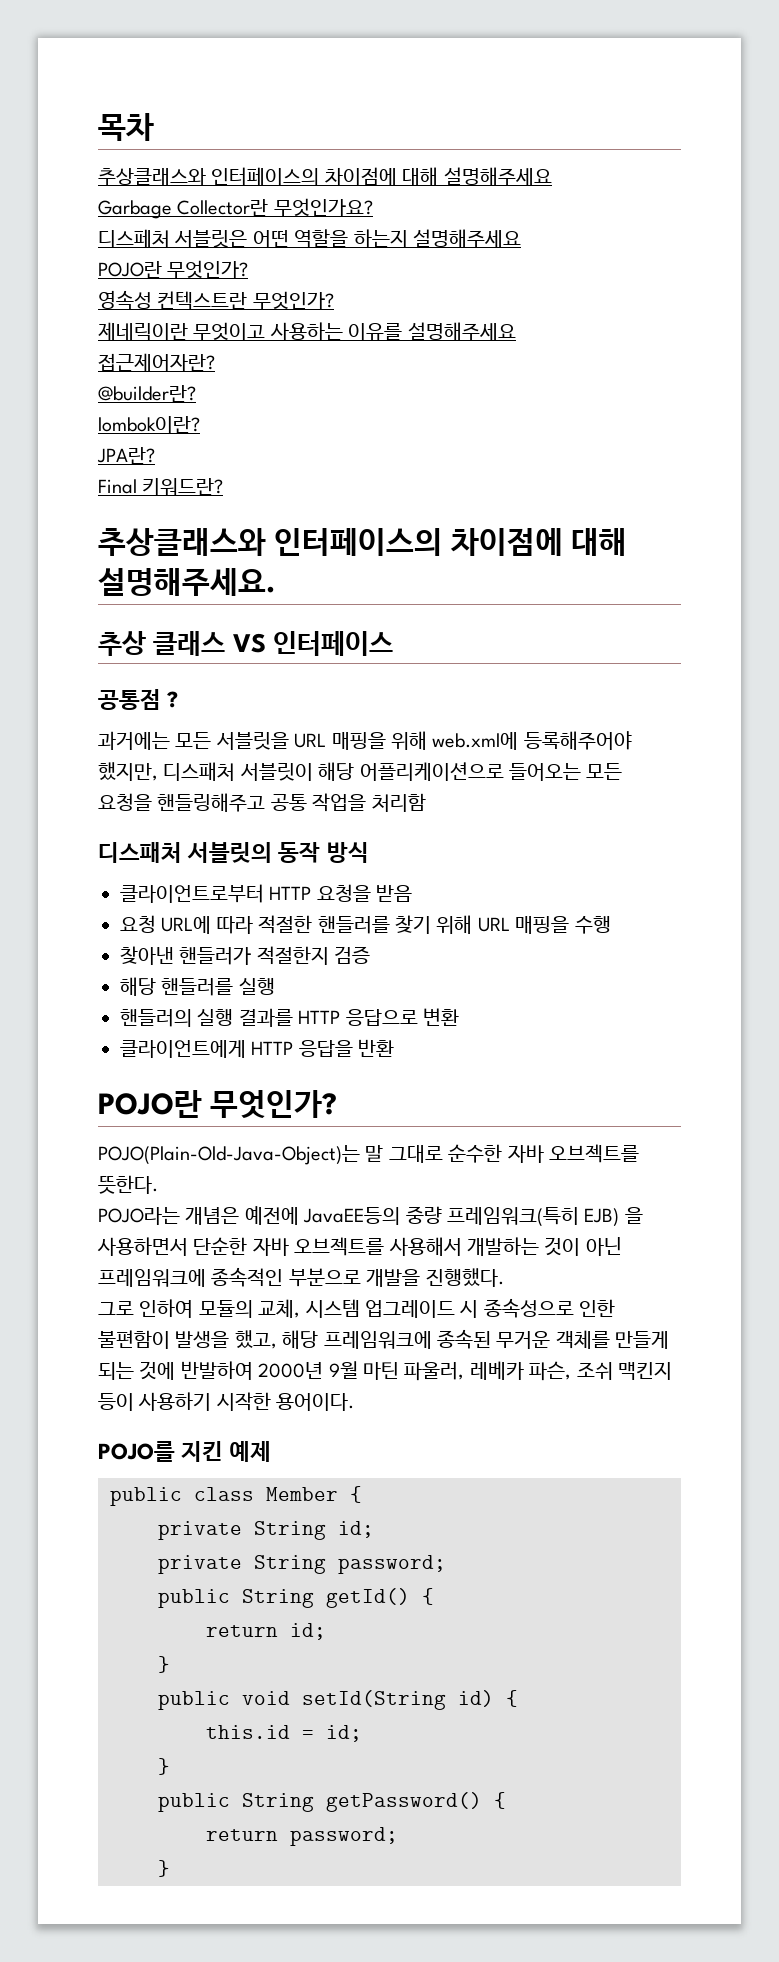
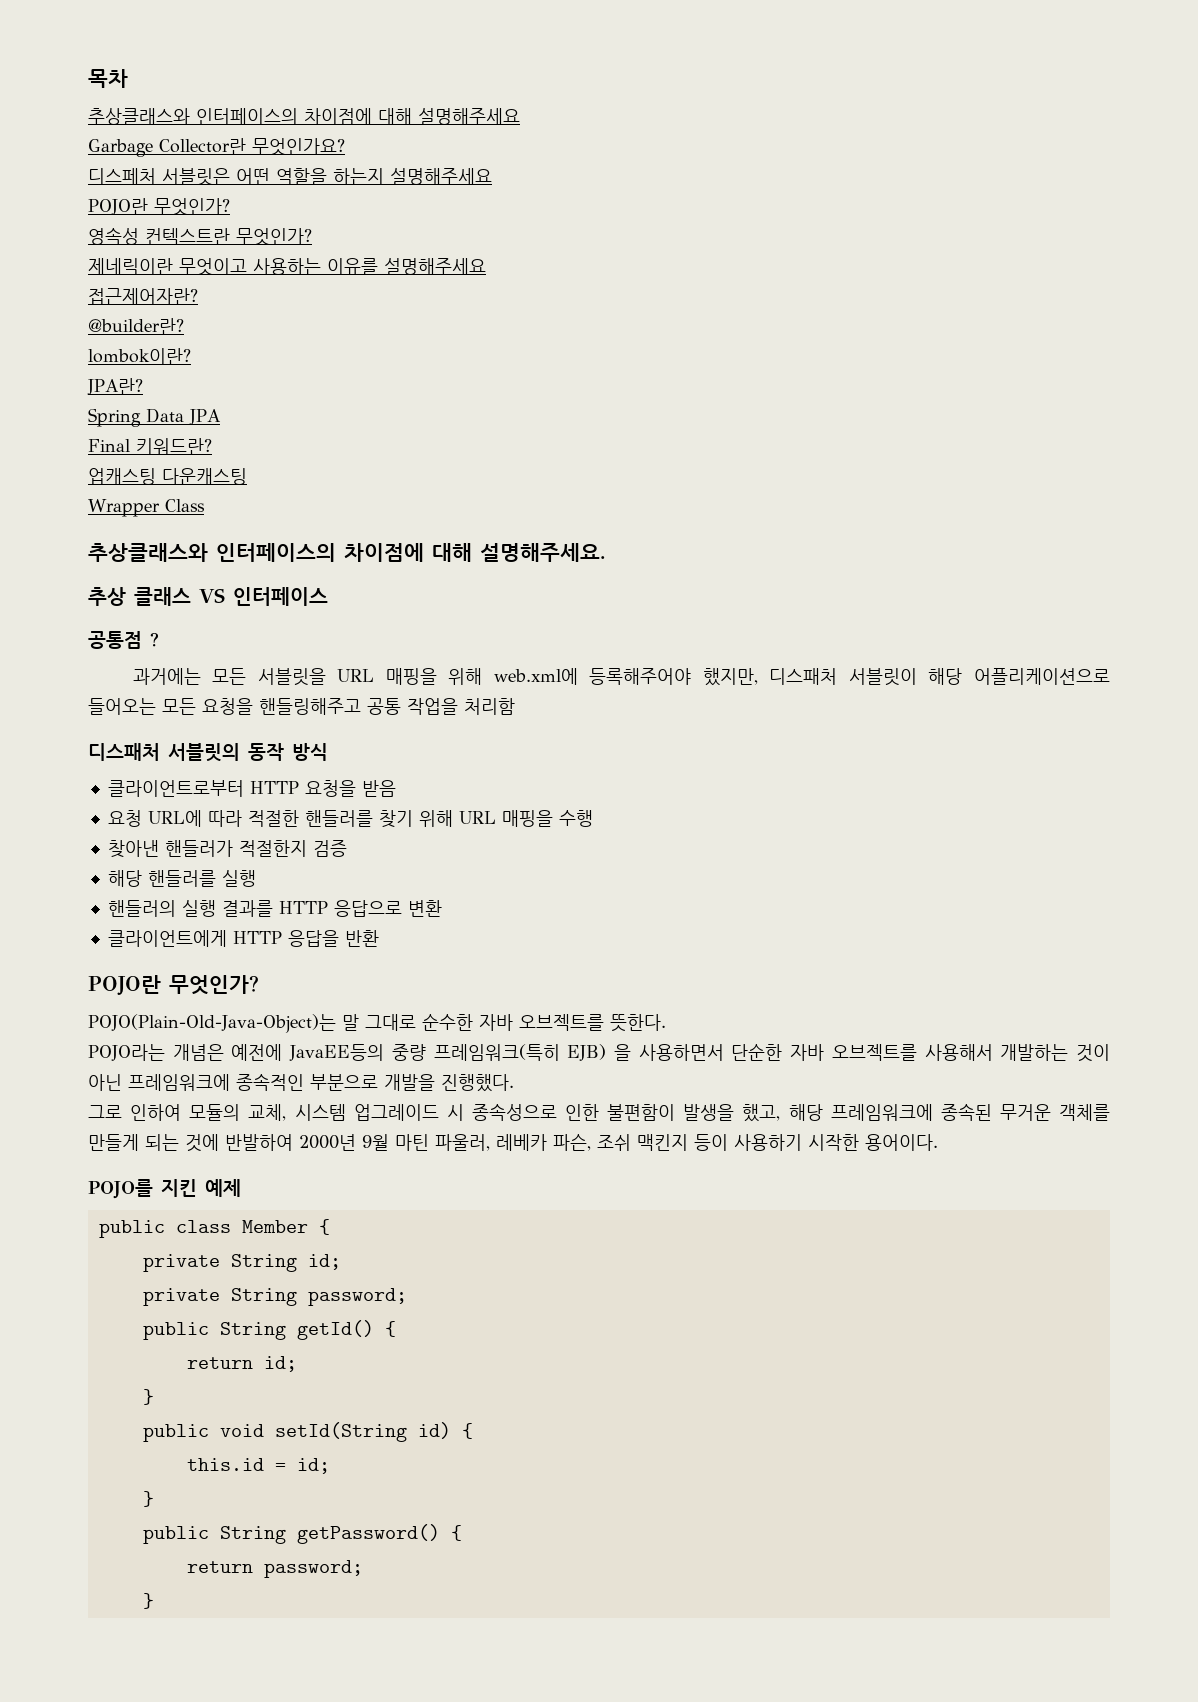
+ Spring Data JPA
+ 업캐스팅 다운캐스팅
+ Wrapper Class

